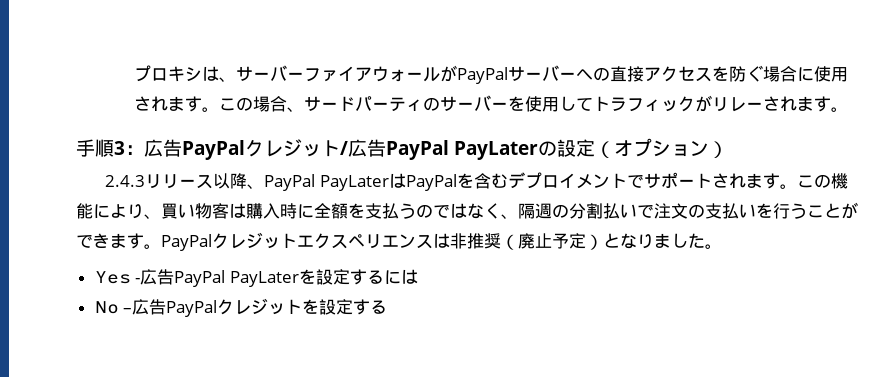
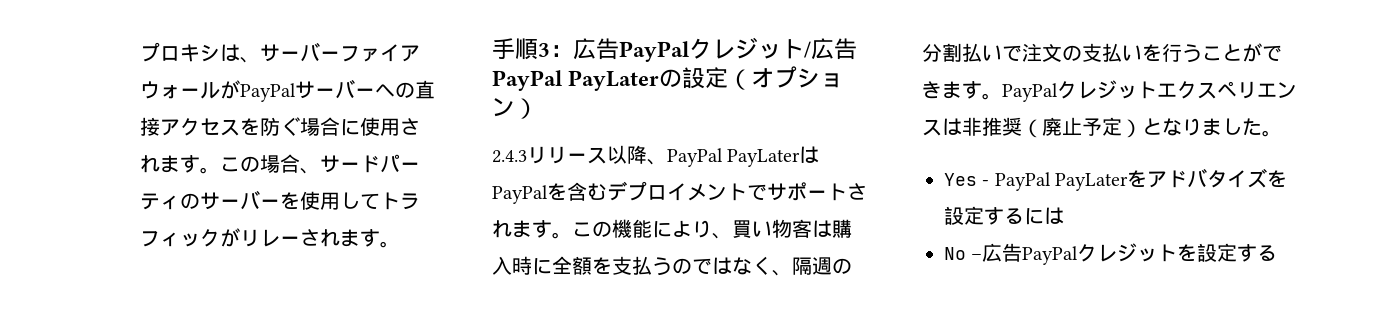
- Yes -広告PayPal PayLaterを設定するには
+ Yes - PayPal PayLaterをアドバタイズを設定するには

